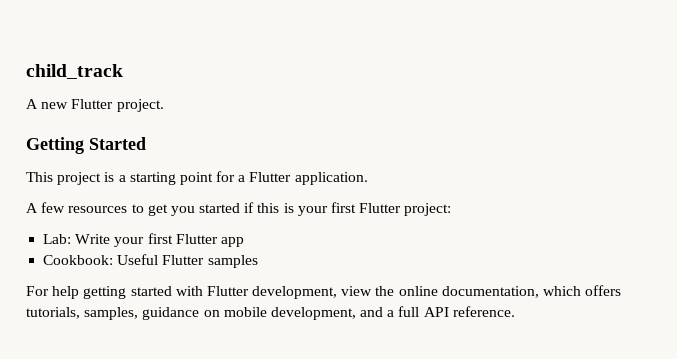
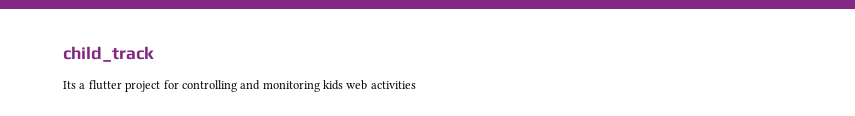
- A new Flutter project.
- Getting Started
- This project is a starting point for a Flutter application.
- A few resources to get you started if this is your first Flutter project:
- Lab: Write your first Flutter app
- Cookbook: Useful Flutter samples
- For help getting started with Flutter development, view the online documentation, which offers tutorials, samples, guidance on mobile development, and a full API reference.
+ Its a flutter project for controlling and monitoring kids web activities

